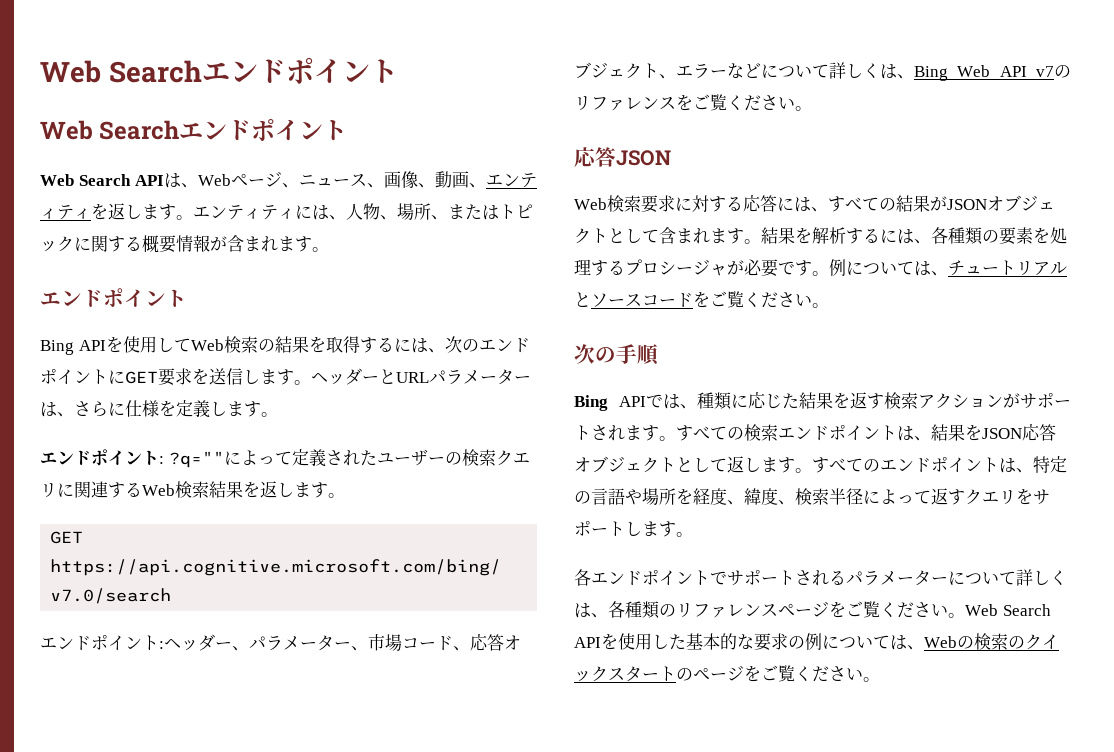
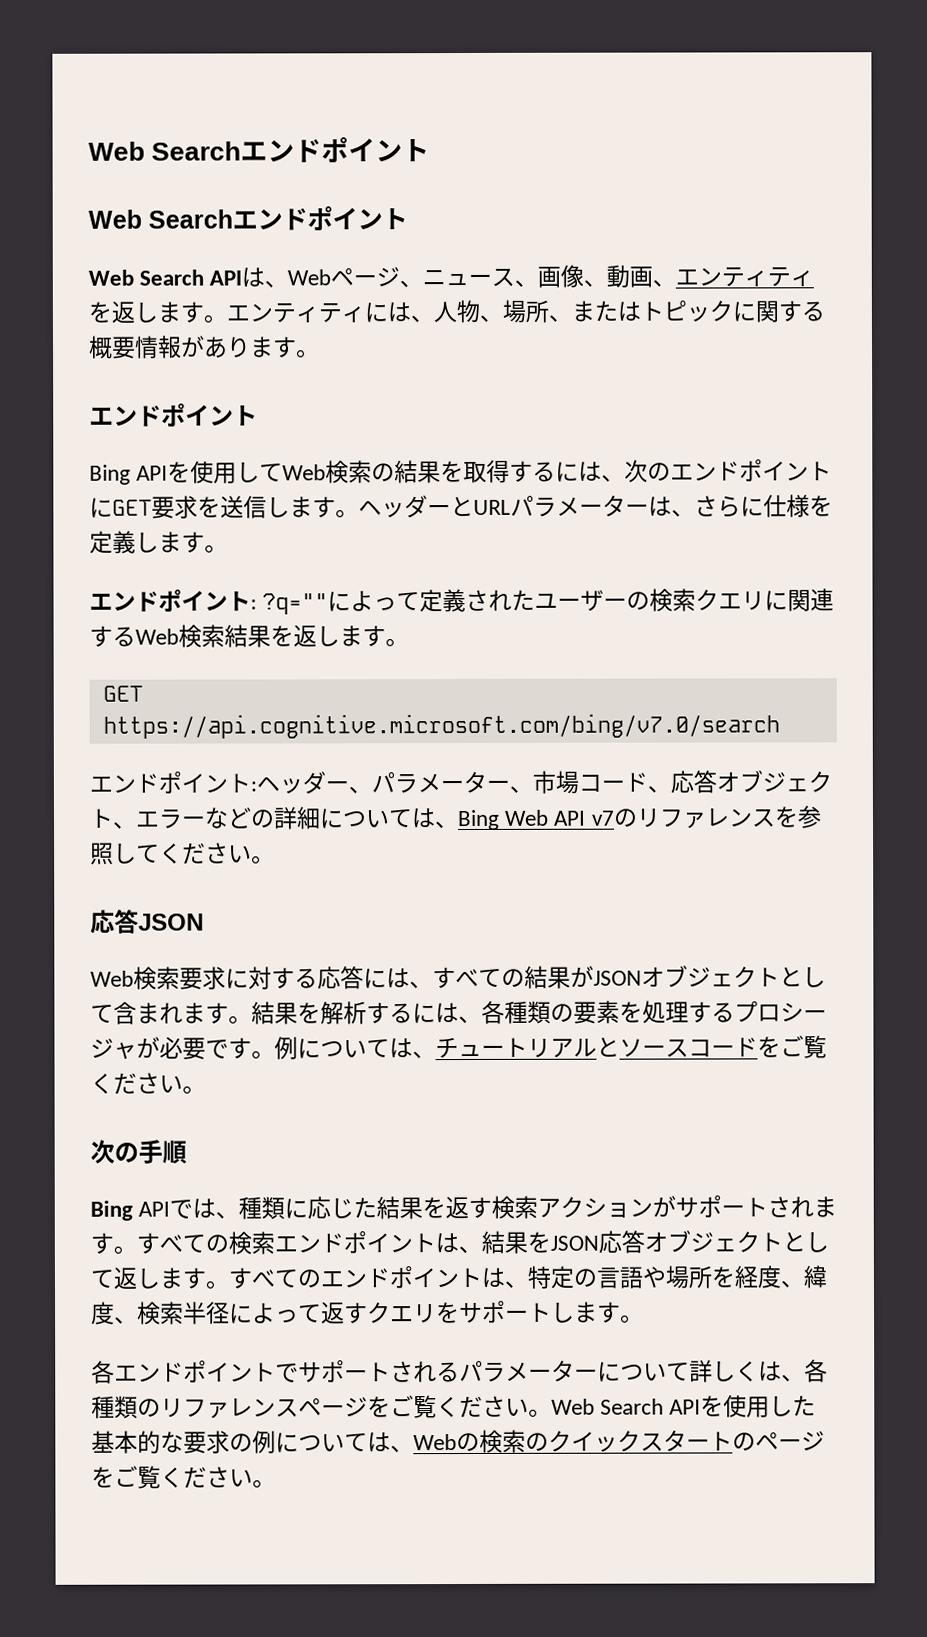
- エンティティには、人物、場所、またはトピックに関する概要情報が含まれます。
+ エンティティには、人物、場所、またはトピックに関する概要情報があります。
- エンドポイント:ヘッダー、パラメーター、市場コード、応答オブジェクト、エラーなどについて詳しくは、Bing Web API v7のリファレンスをご覧ください。
+ エンドポイント:ヘッダー、パラメーター、市場コード、応答オブジェクト、エラーなどの詳細については、Bing Web API v7のリファレンスを参照してください。

